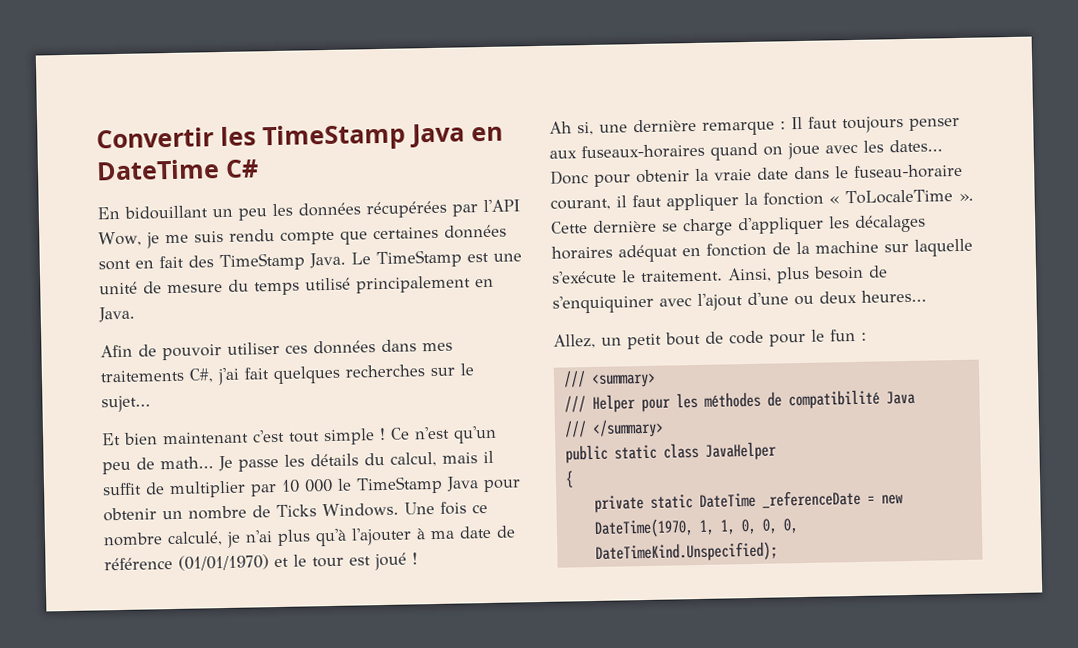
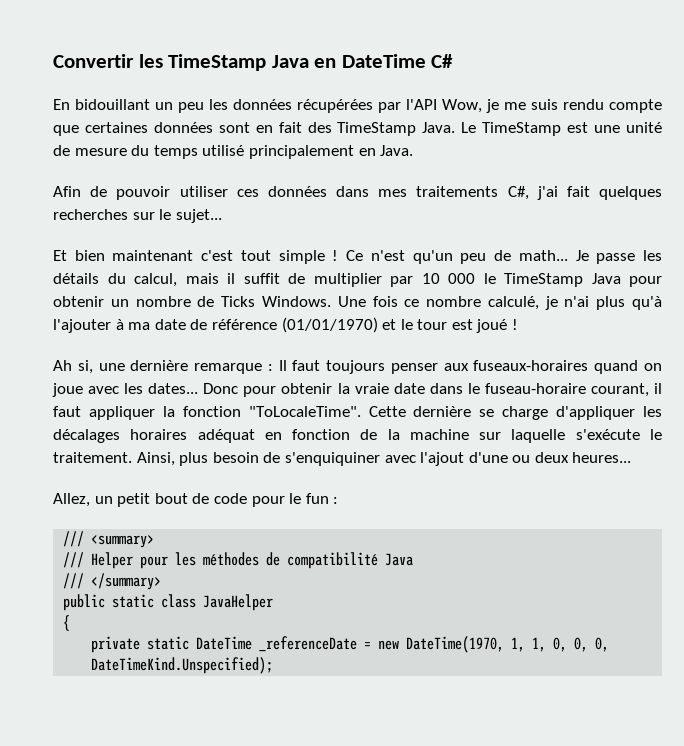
- Donc pour obtenir la vraie date dans le fuseau-horaire courant, il faut appliquer la fonction « ToLocaleTime ».
+ Donc pour obtenir la vraie date dans le fuseau-horaire courant, il faut appliquer la fonction "ToLocaleTime".

